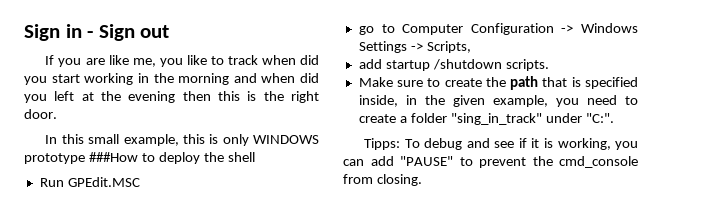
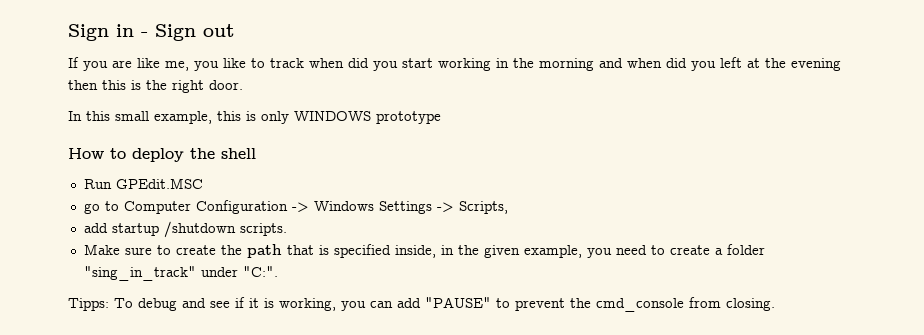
- In this small example, this is only WINDOWS prototype ###How to deploy the shell
+ In this small example, this is only WINDOWS prototype
+ How to deploy the shell

